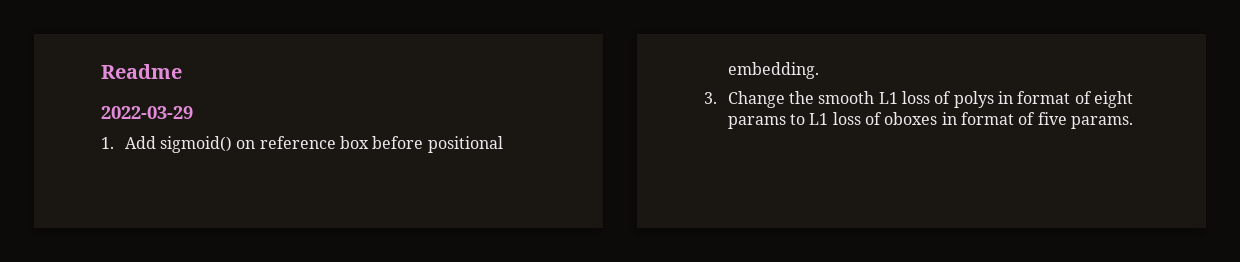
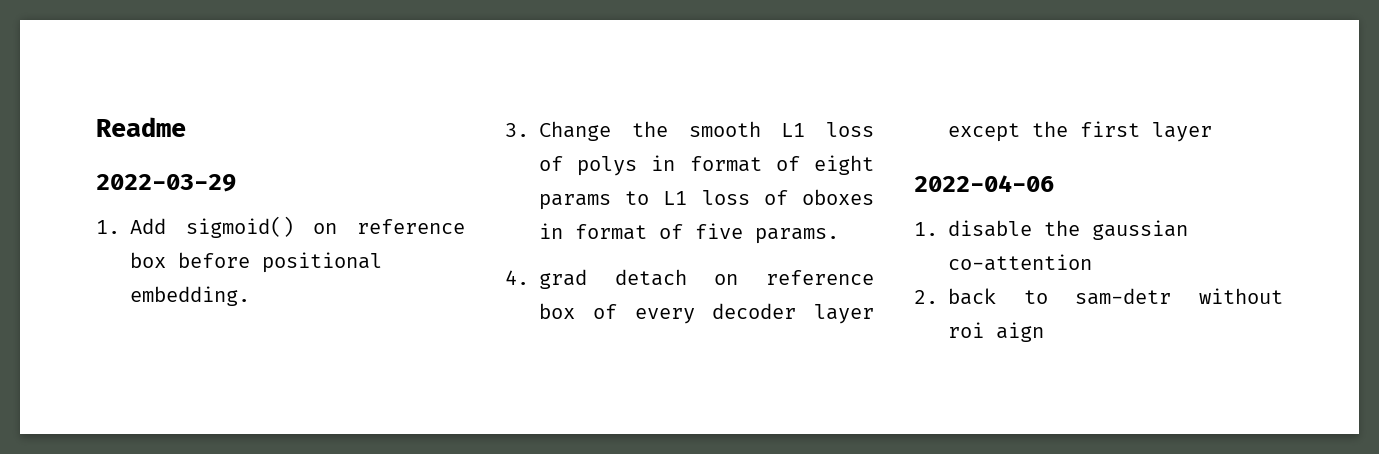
+ 4. grad detach on reference box of every decoder layer except the first layer
+ 2022-04-06
+ 1. disable the gaussian co-attention
+ 2. back to sam-detr without roi aign

